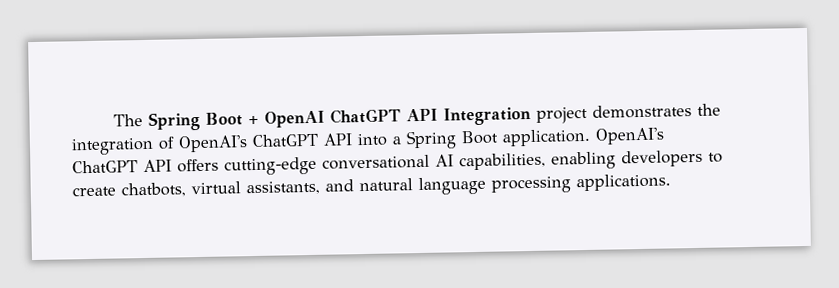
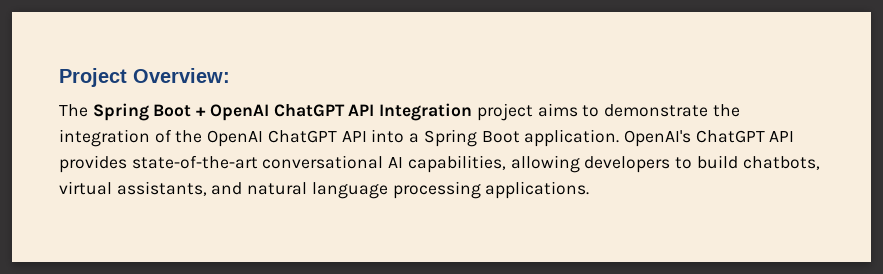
+ Project Overview:
- The Spring Boot + OpenAI ChatGPT API Integration project demonstrates the integration of OpenAI's ChatGPT API into a Spring Boot application.
+ The Spring Boot + OpenAI ChatGPT API Integration project aims to demonstrate the integration of the OpenAI ChatGPT API into a Spring Boot application.
- OpenAI's ChatGPT API offers cutting-edge conversational AI capabilities, enabling developers to create chatbots, virtual assistants, and natural language processing applications.
+ OpenAI's ChatGPT API provides state-of-the-art conversational AI capabilities, allowing developers to build chatbots, virtual assistants, and natural language processing applications.

